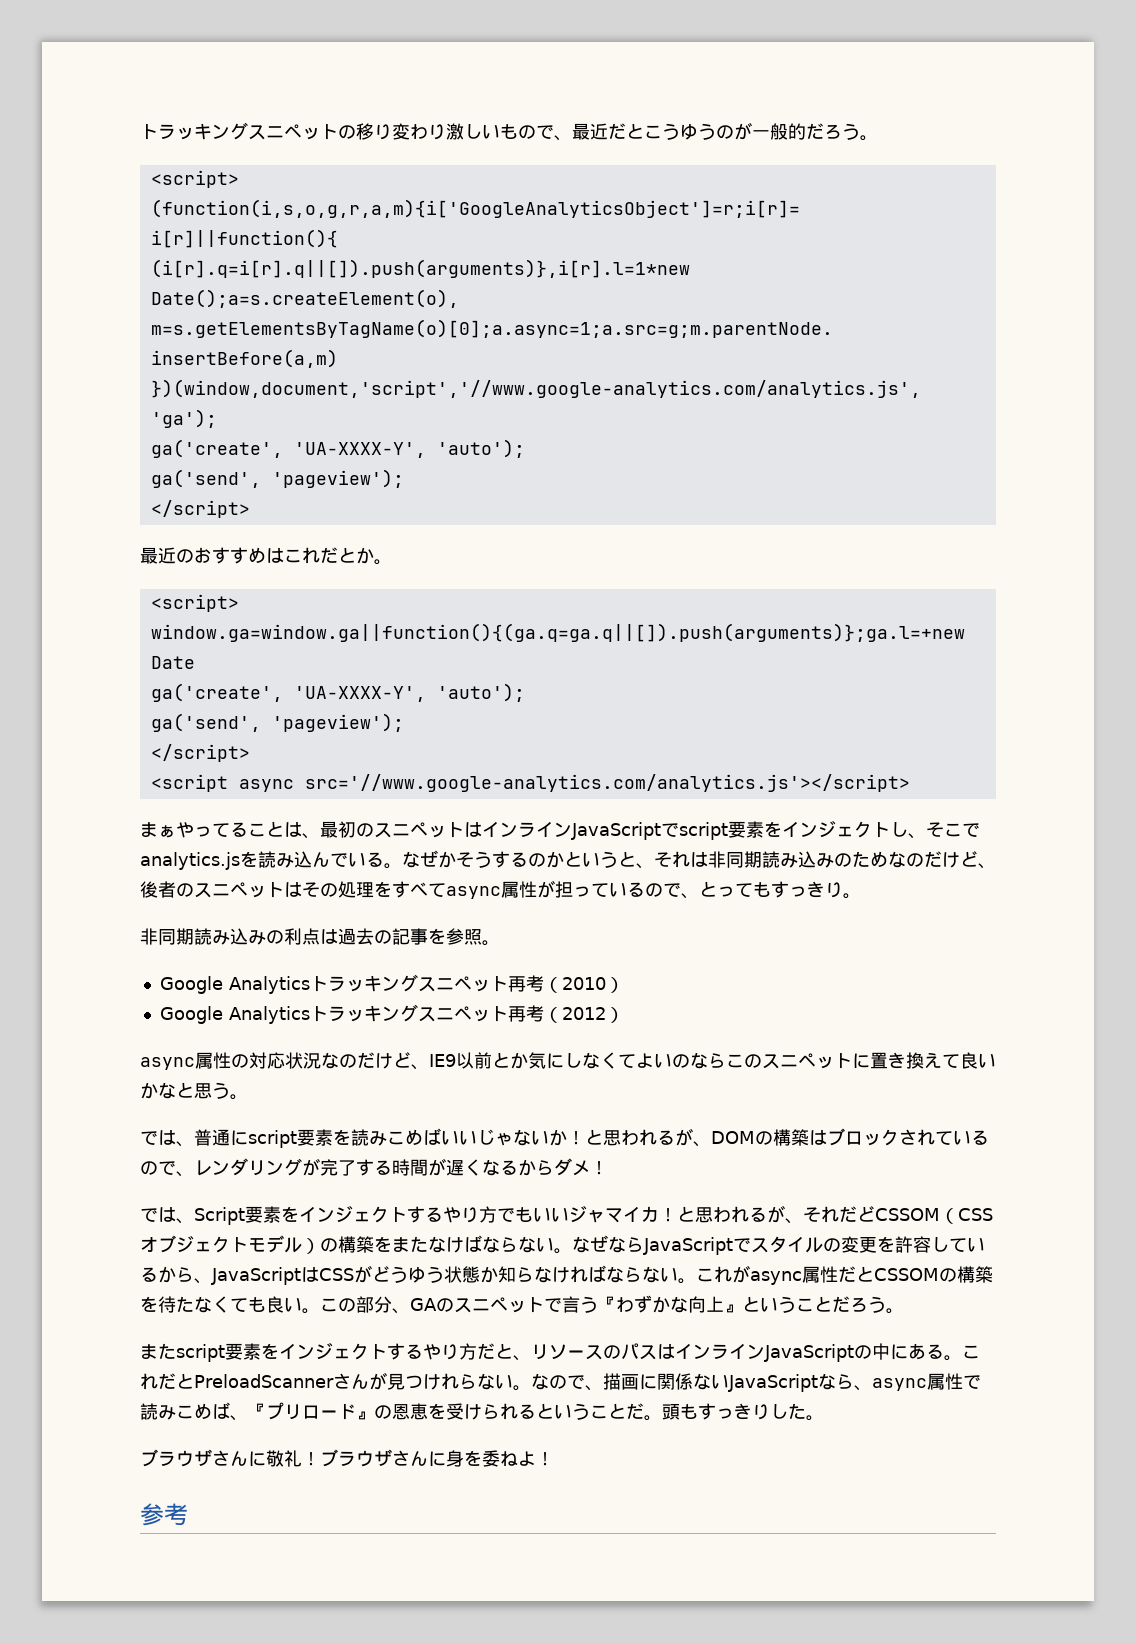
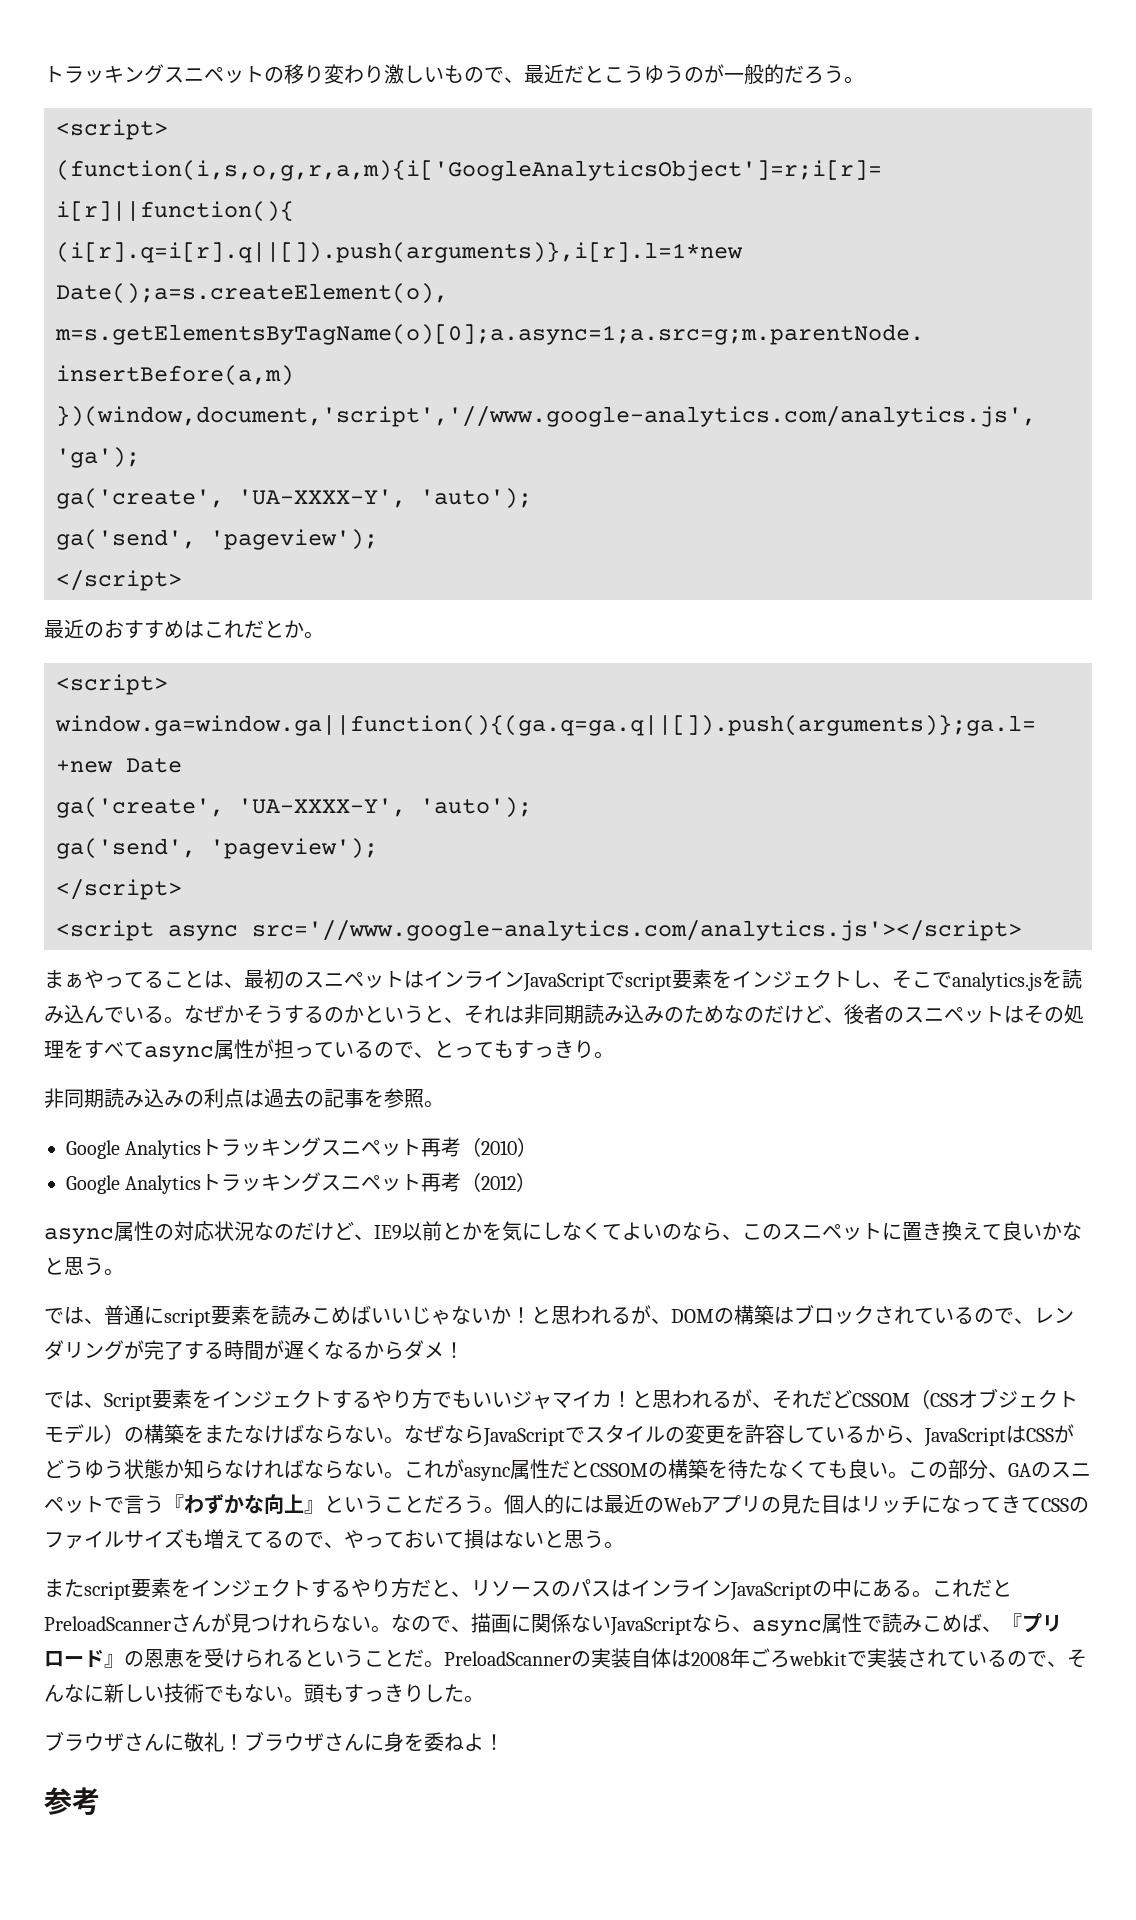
- async属性の対応状況なのだけど、IE9以前とか気にしなくてよいのならこのスニペットに置き換えて良いかなと思う。
+ async属性の対応状況なのだけど、IE9以前とかを気にしなくてよいのなら、このスニペットに置き換えて良いかなと思う。
+ 個人的には最近のWebアプリの見た目はリッチになってきてCSSのファイルサイズも増えてるので、やっておいて損はないと思う。
+ PreloadScannerの実装自体は2008年ごろwebkitで実装されているので、そんなに新しい技術でもない。

